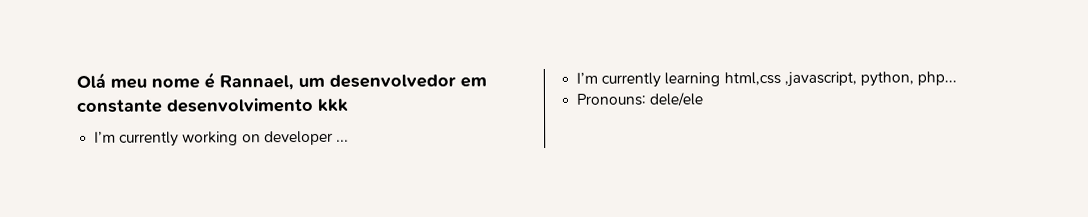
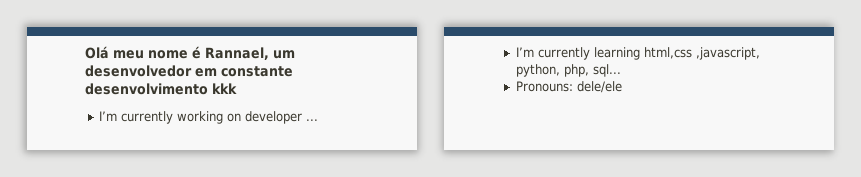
- I’m currently learning html,css ,javascript, python, php...
+ I’m currently learning html,css ,javascript, python, php, sql...

